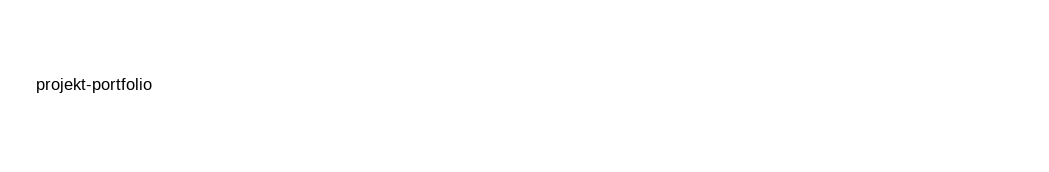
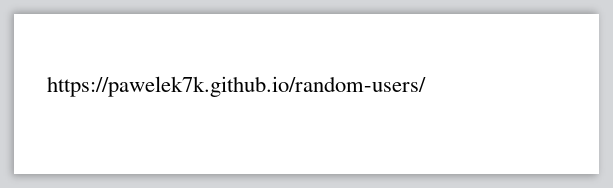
- projekt-portfolio
+ https://pawelek7k.github.io/random-users/

